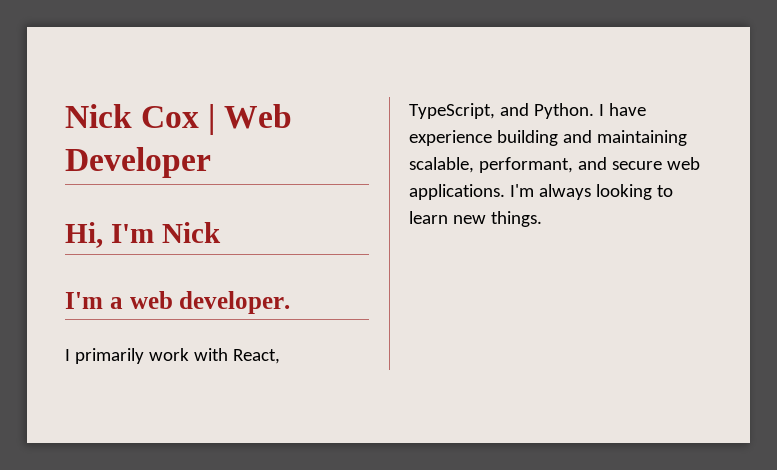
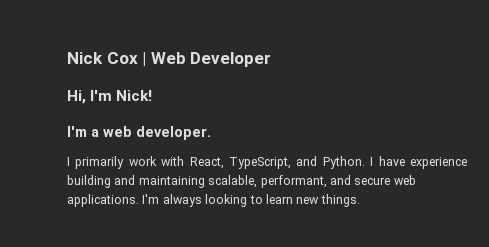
- Hi, I'm Nick
+ Hi, I'm Nick!

